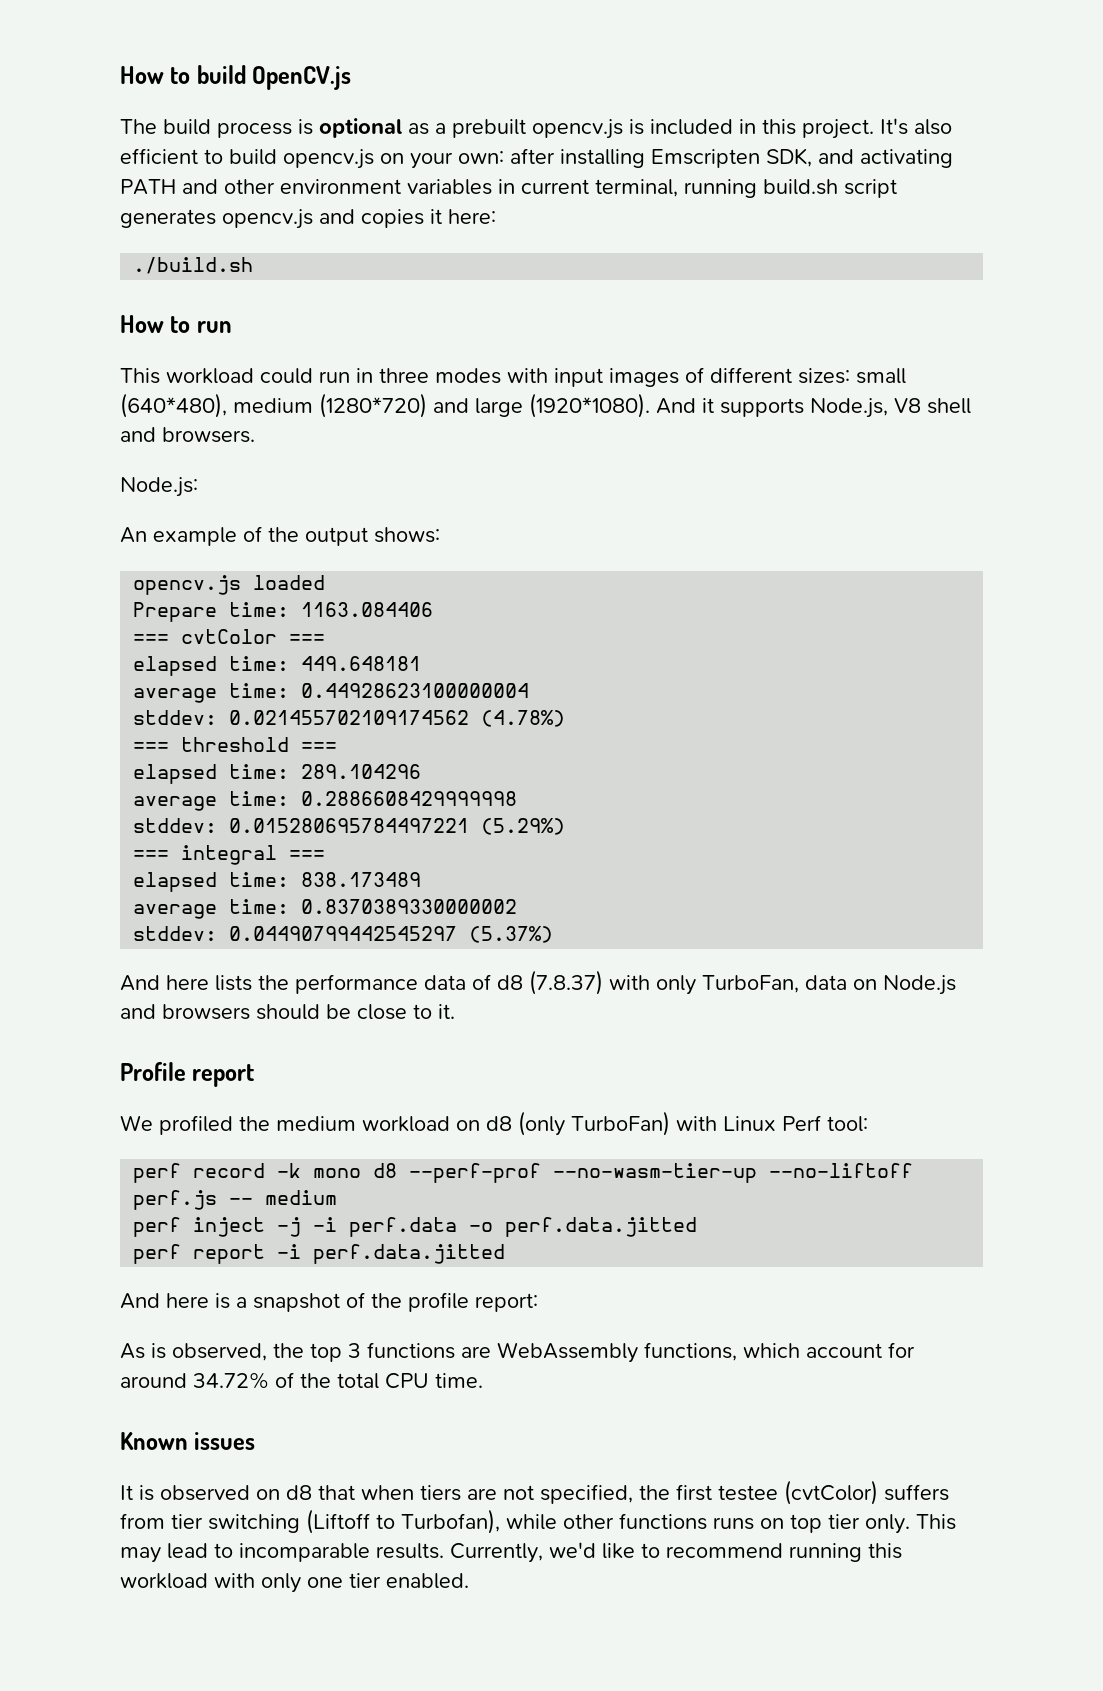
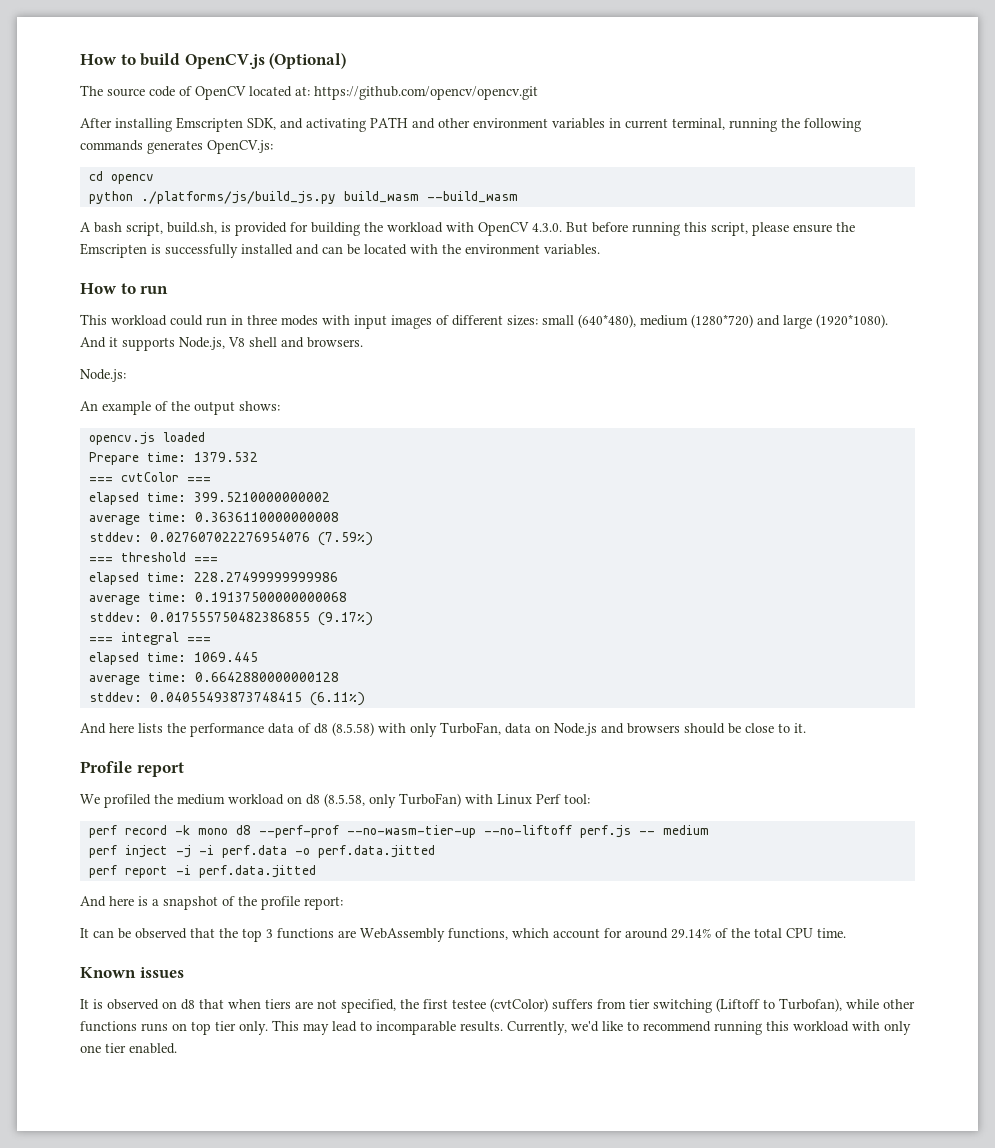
- How to build OpenCV.js
+ How to build OpenCV.js (Optional)
- The build process is optional as a prebuilt opencv.js is included in this project. It's also efficient to build opencv.js on your own: after installing Emscripten SDK, and activating PATH and other environment variables in current terminal, running build.sh script generates opencv.js and copies it here:
- ./build.sh
+ The source code of OpenCV located at: https://github.com/opencv/opencv.git
+ After installing Emscripten SDK, and activating PATH and other environment variables in current terminal, running the following commands generates OpenCV.js:
+ cd opencv
+ python ./platforms/js/build_js.py build_wasm --build_wasm
+ A bash script, build.sh, is provided for building the workload with OpenCV 4.3.0. But before running this script, please ensure the Emscripten is successfully installed and can be located with the environment variables.
- Prepare time: 1163.084406
+ Prepare time: 1379.532
- elapsed time: 449.648181
- average time: 0.44928623100000004
- stddev: 0.021455702109174562 (4.78%)
+ elapsed time: 399.5210000000002
+ average time: 0.3636110000000008
+ stddev: 0.027607022276954076 (7.59%)
- elapsed time: 289.104296
- average time: 0.2886608429999998
- stddev: 0.015280695784497221 (5.29%)
+ elapsed time: 228.27499999999986
+ average time: 0.19137500000000068
+ stddev: 0.017555750482386855 (9.17%)
- elapsed time: 838.173489
- average time: 0.8370389330000002
- stddev: 0.04490799442545297 (5.37%)
+ elapsed time: 1069.445
+ average time: 0.6642880000000128
+ stddev: 0.04055493873748415 (6.11%)
- And here lists the performance data of d8 (7.8.37) with only TurboFan, data on Node.js and browsers should be close to it.
+ And here lists the performance data of d8 (8.5.58) with only TurboFan, data on Node.js and browsers should be close to it.
- We profiled the medium workload on d8 (only TurboFan) with Linux Perf tool:
+ We profiled the medium workload on d8 (8.5.58, only TurboFan) with Linux Perf tool:
- As is observed, the top 3 functions are WebAssembly functions, which account for around 34.72% of the total CPU time.
+ It can be observed that the top 3 functions are WebAssembly functions, which account for around 29.14% of the total CPU time.

